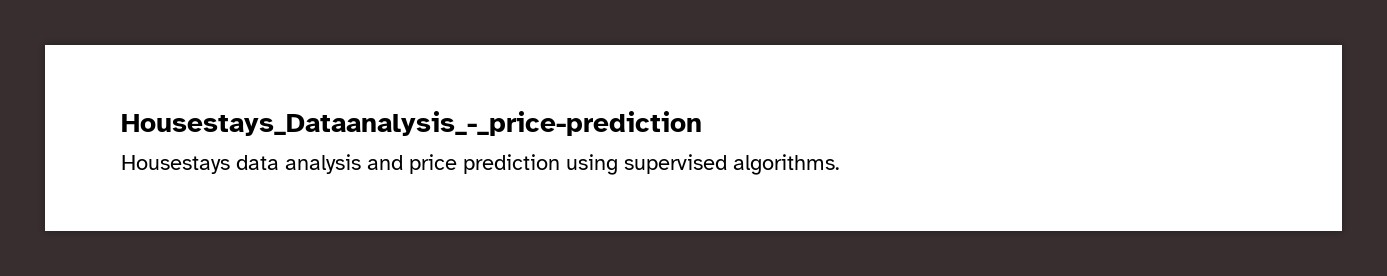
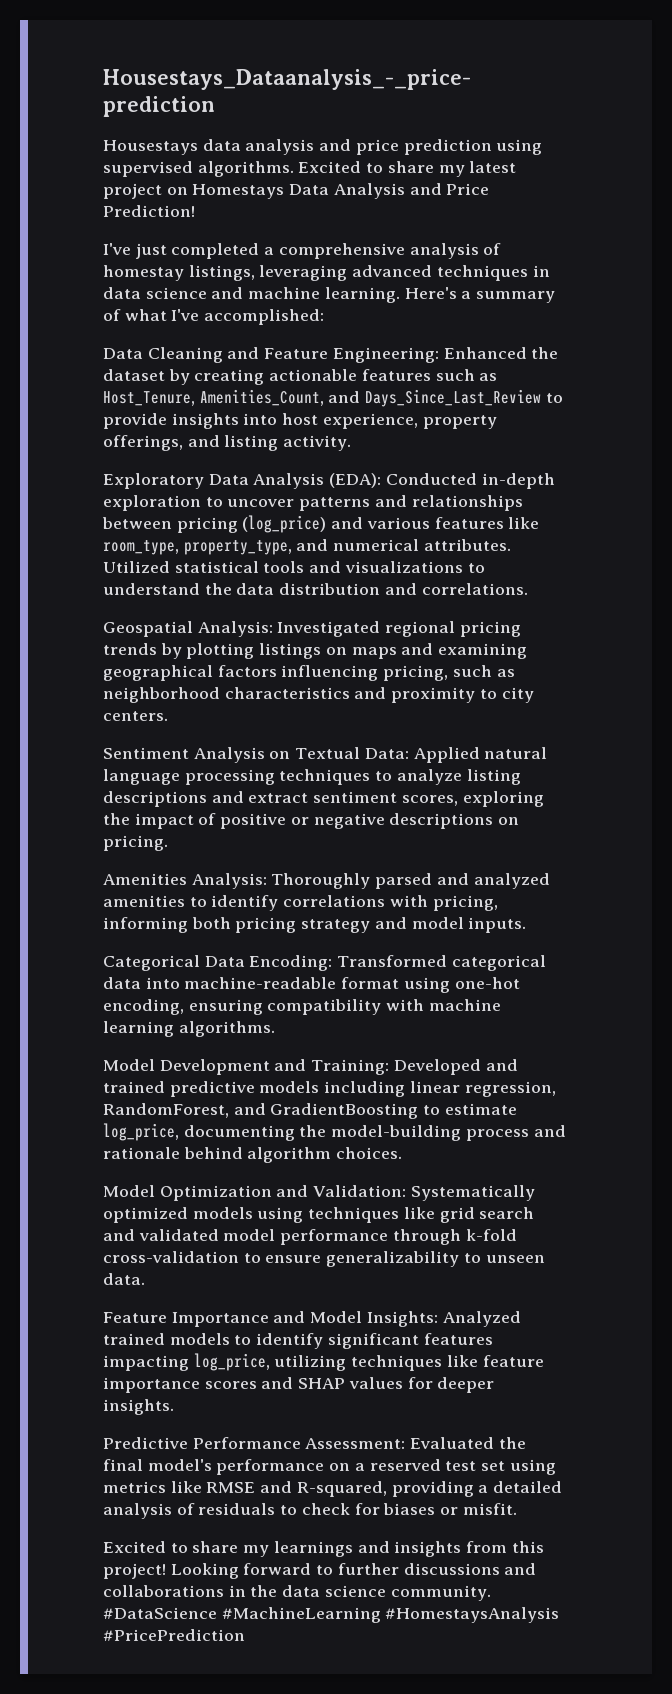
+ Excited to share my latest project on Homestays Data Analysis and Price Prediction!
+ I've just completed a comprehensive analysis of homestay listings, leveraging advanced techniques in data science and machine learning. Here's a summary of what I've accomplished:
+ Data Cleaning and Feature Engineering: Enhanced the dataset by creating actionable features such as Host_Tenure, Amenities_Count, and Days_Since_Last_Review to provide insights into host experience, property offerings, and listing activity.
+ Exploratory Data Analysis (EDA): Conducted in-depth exploration to uncover patterns and relationships between pricing (log_price) and various features like room_type, property_type, and numerical attributes. Utilized statistical tools and visualizations to understand the data distribution and correlations.
+ Geospatial Analysis: Investigated regional pricing trends by plotting listings on maps and examining geographical factors influencing pricing, such as neighborhood characteristics and proximity to city centers.
+ Sentiment Analysis on Textual Data: Applied natural language processing techniques to analyze listing descriptions and extract sentiment scores, exploring the impact of positive or negative descriptions on pricing.
+ Amenities Analysis: Thoroughly parsed and analyzed amenities to identify correlations with pricing, informing both pricing strategy and model inputs.
+ Categorical Data Encoding: Transformed categorical data into machine-readable format using one-hot encoding, ensuring compatibility with machine learning algorithms.
+ Model Development and Training: Developed and trained predictive models including linear regression, RandomForest, and GradientBoosting to estimate log_price, documenting the model-building process and rationale behind algorithm choices.
+ Model Optimization and Validation: Systematically optimized models using techniques like grid search and validated model performance through k-fold cross-validation to ensure generalizability to unseen data.
+ Feature Importance and Model Insights: Analyzed trained models to identify significant features impacting log_price, utilizing techniques like feature importance scores and SHAP values for deeper insights.
+ Predictive Performance Assessment: Evaluated the final model's performance on a reserved test set using metrics like RMSE and R-squared, providing a detailed analysis of residuals to check for biases or misfit.
+ Excited to share my learnings and insights from this project! Looking forward to further discussions and collaborations in the data science community. #DataScience #MachineLearning #HomestaysAnalysis #PricePrediction

